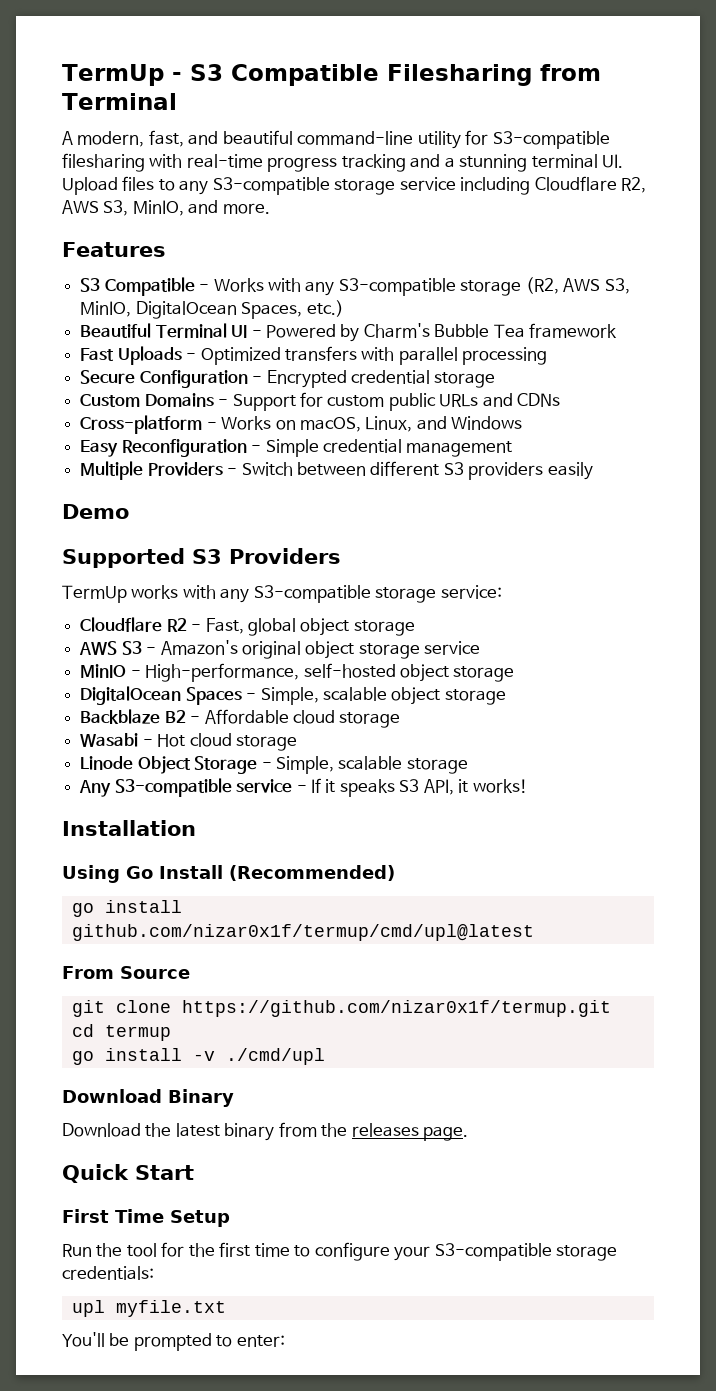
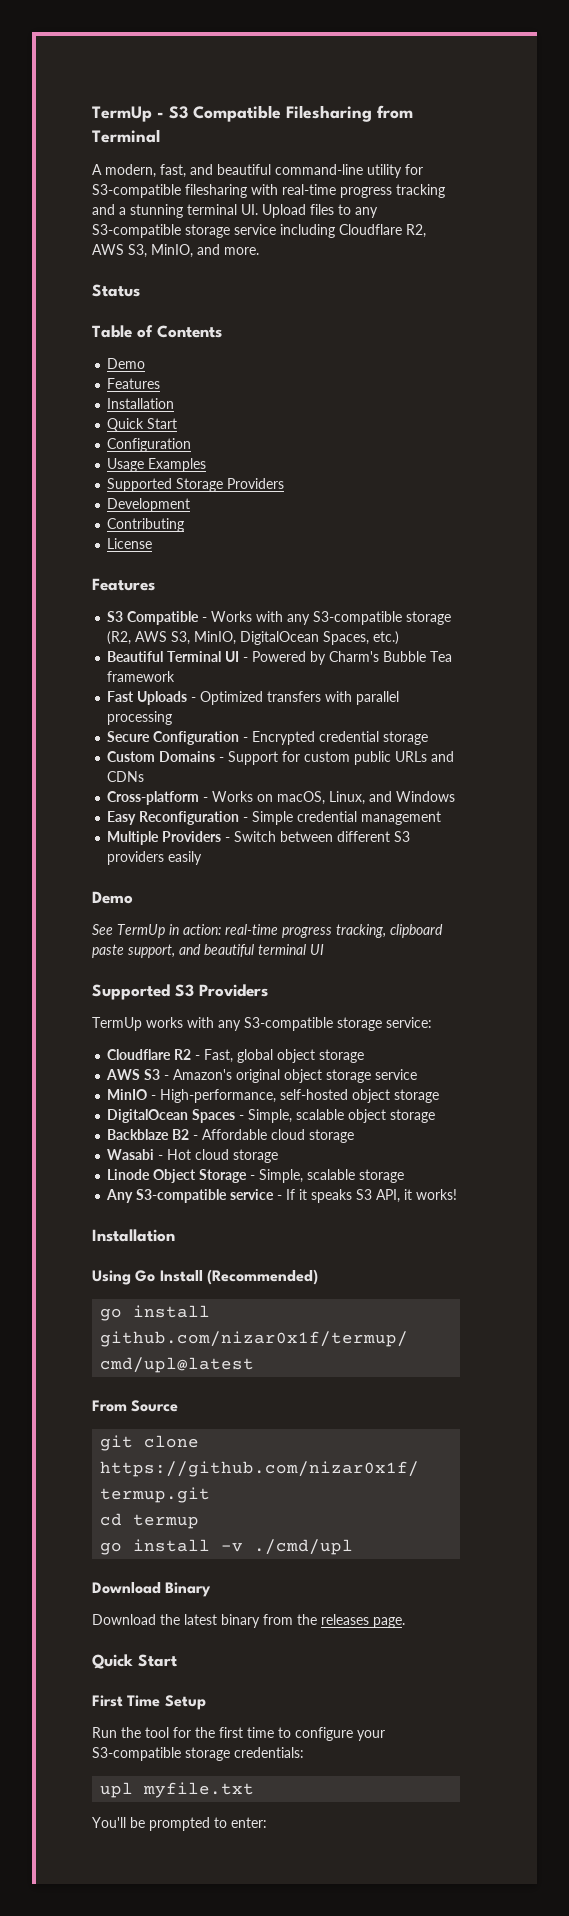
+ Status
+ Table of Contents
+ Demo
+ Features
+ Installation
+ Quick Start
+ Configuration
+ Usage Examples
+ Supported Storage Providers
+ Development
+ Contributing
+ License
+ See TermUp in action: real-time progress tracking, clipboard paste support, and beautiful terminal UI

